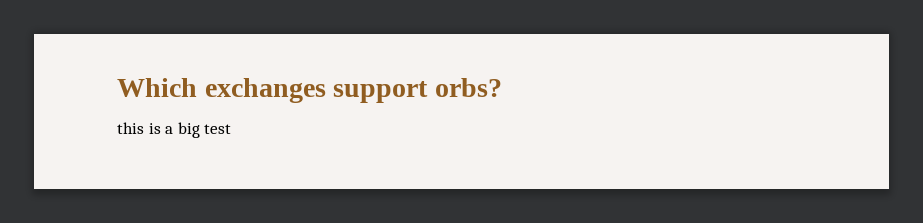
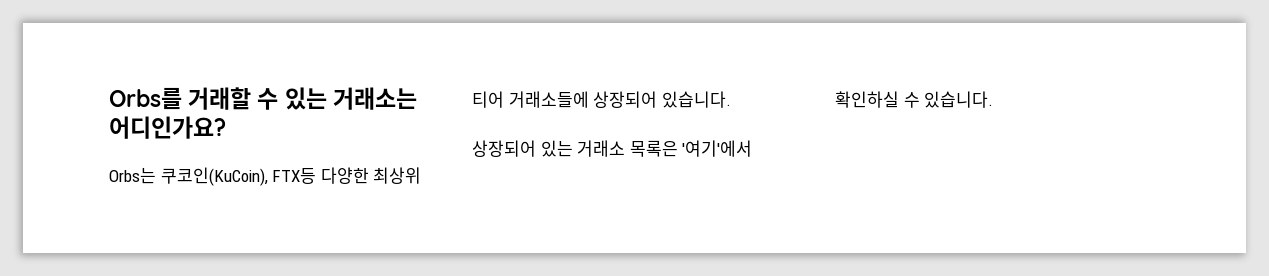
- Which exchanges support orbs?
- this is a big test
+ Orbs를 거래할 수 있는 거래소는 어디인가요?
+ Orbs는 쿠코인(KuCoin), FTX등 다양한 최상위 티어 거래소들에 상장되어 있습니다.
+ 상장되어 있는 거래소 목록은 '여기'에서 확인하실 수 있습니다.

